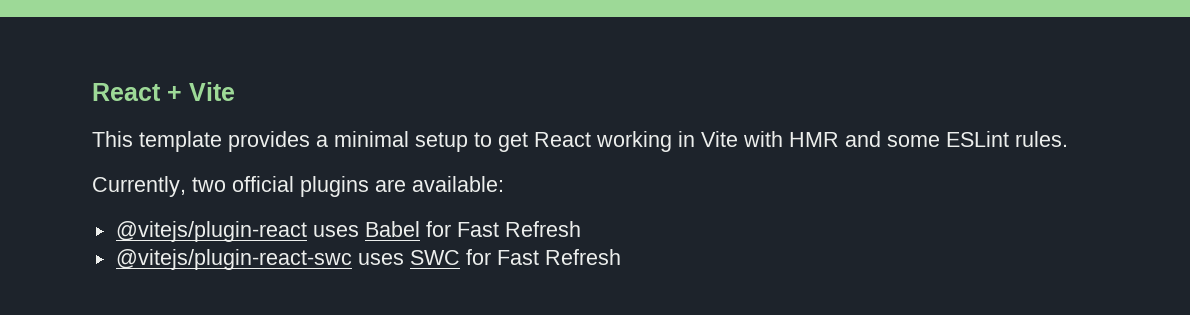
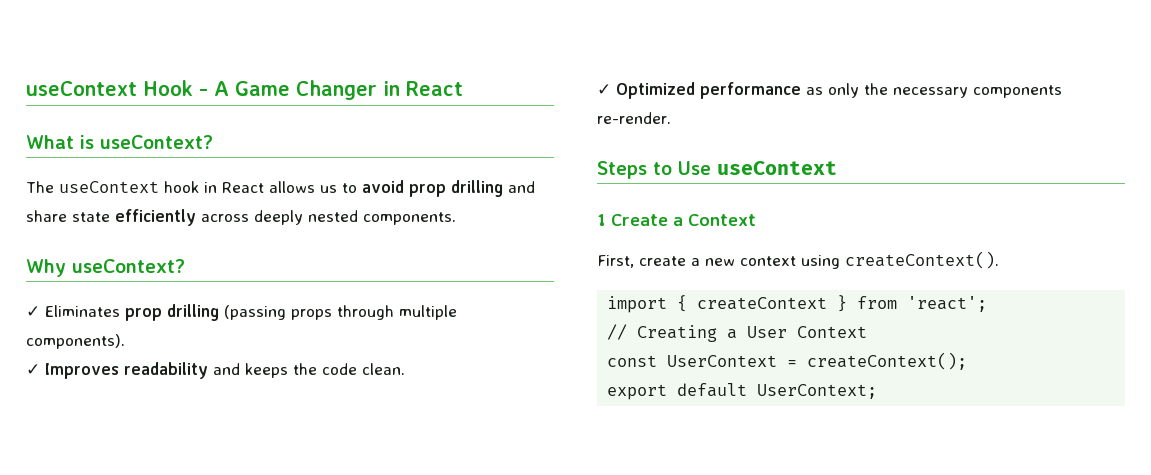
- React + Vite
- This template provides a minimal setup to get React working in Vite with HMR and some ESLint rules.
- Currently, two official plugins are available:
- @vitejs/plugin-react uses Babel for Fast Refresh
- @vitejs/plugin-react-swc uses SWC for Fast Refresh
+ useContext Hook - A Game Changer in React
+ What is useContext?
+ The useContext hook in React allows us to avoid prop drilling and share state efficiently across deeply nested components.
+ Why useContext?
+ ✓ Eliminates prop drilling (passing props through multiple components).
+ ✓ Improves readability and keeps the code clean.
+ ✓ Optimized performance as only the necessary components re-render.
+ Steps to Use useContext
+ 1 Create a Context
+ First, create a new context using createContext().
+ import { createContext } from 'react';
+ // Creating a User Context
+ const UserContext = createContext();
+ export default UserContext;

